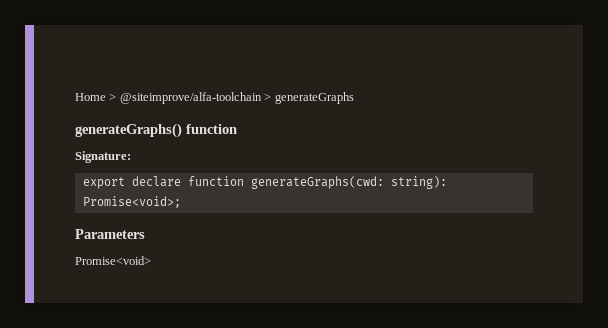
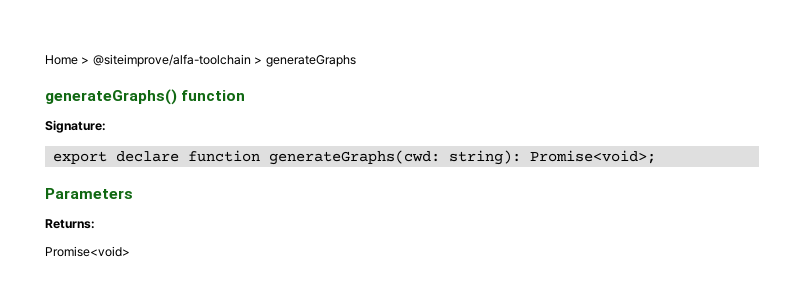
+ Returns:

